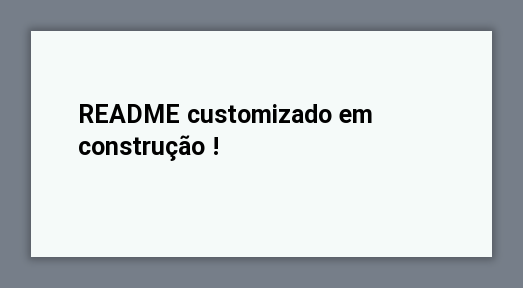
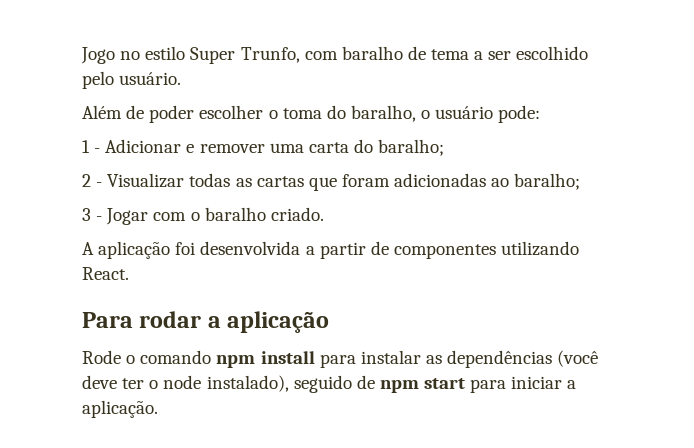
- README customizado em construção !
+ Jogo no estilo Super Trunfo, com baralho de tema a ser escolhido pelo usuário.
+ Além de poder escolher o toma do baralho, o usuário pode:
+ 1 - Adicionar e remover uma carta do baralho;
+ 2 - Visualizar todas as cartas que foram adicionadas ao baralho;
+ 3 - Jogar com o baralho criado.
+ A aplicação foi desenvolvida a partir de componentes utilizando React.
+ Para rodar a aplicação
+ Rode o comando npm install para instalar as dependências (você deve ter o node instalado), seguido de npm start para iniciar a aplicação.

